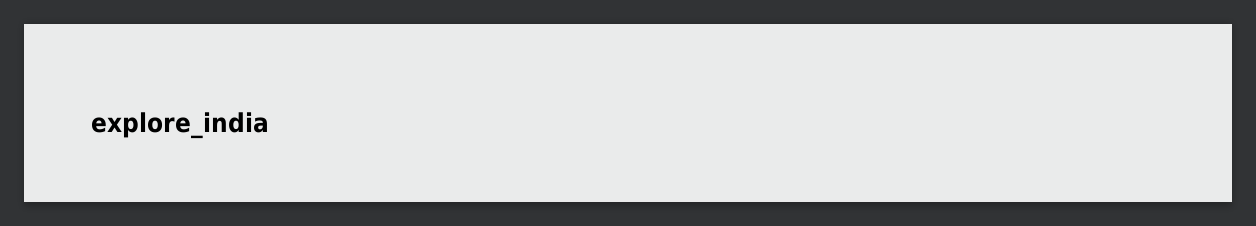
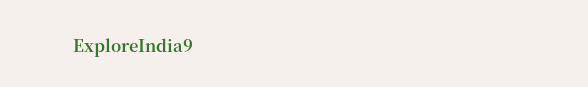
- explore_india
+ ExploreIndia9

